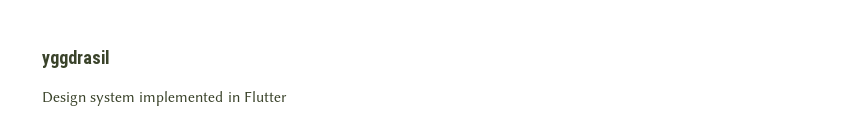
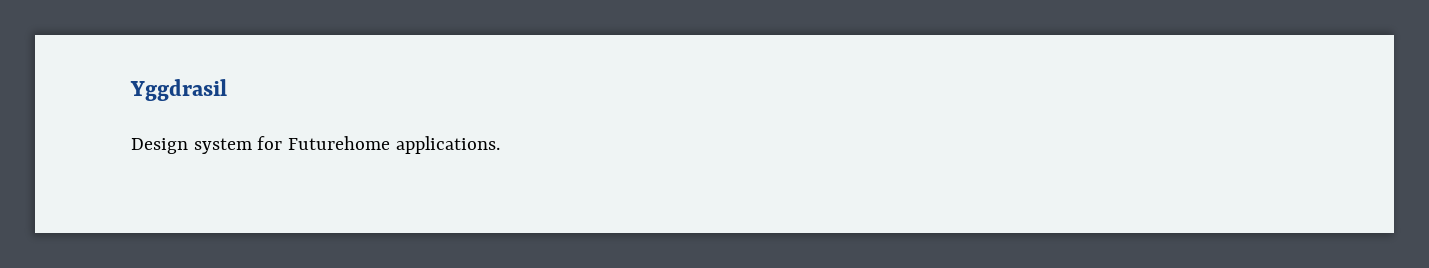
- yggdrasil
+ Yggdrasil
- Design system implemented in Flutter
+ Design system for Futurehome applications.

